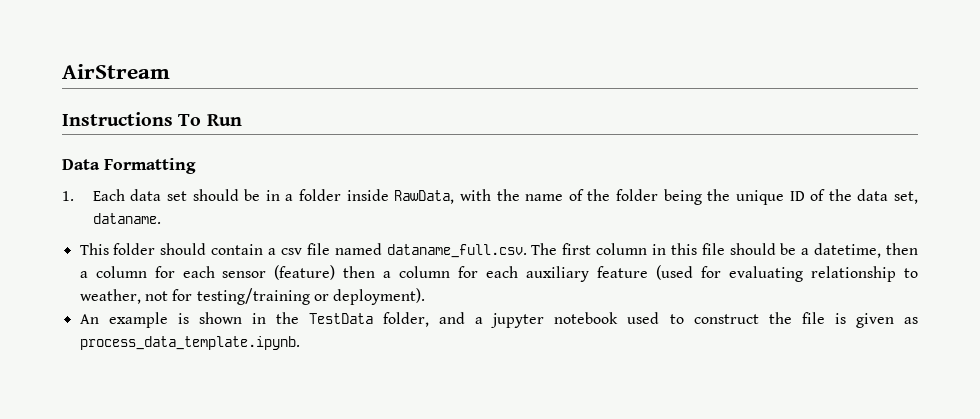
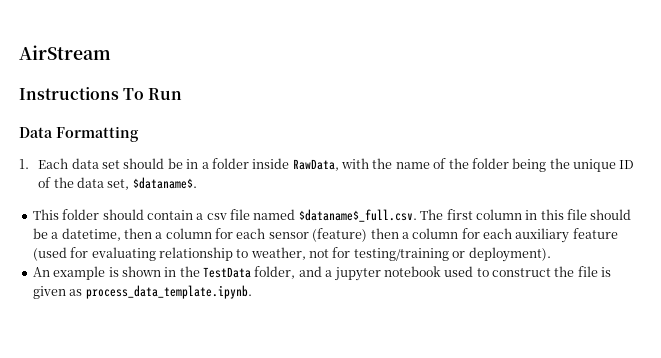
- 1. Each data set should be in a folder inside RawData, with the name of the folder being the unique ID of the data set, dataname.
+ 1. Each data set should be in a folder inside RawData, with the name of the folder being the unique ID of the data set, $dataname$.
- This folder should contain a csv file named dataname_full.csv. The first column in this file should be a datetime, then a column for each sensor (feature) then a column for each auxiliary feature (used for evaluating relationship to weather, not for testing/training or deployment).
+ This folder should contain a csv file named $dataname$_full.csv. The first column in this file should be a datetime, then a column for each sensor (feature) then a column for each auxiliary feature (used for evaluating relationship to weather, not for testing/training or deployment).

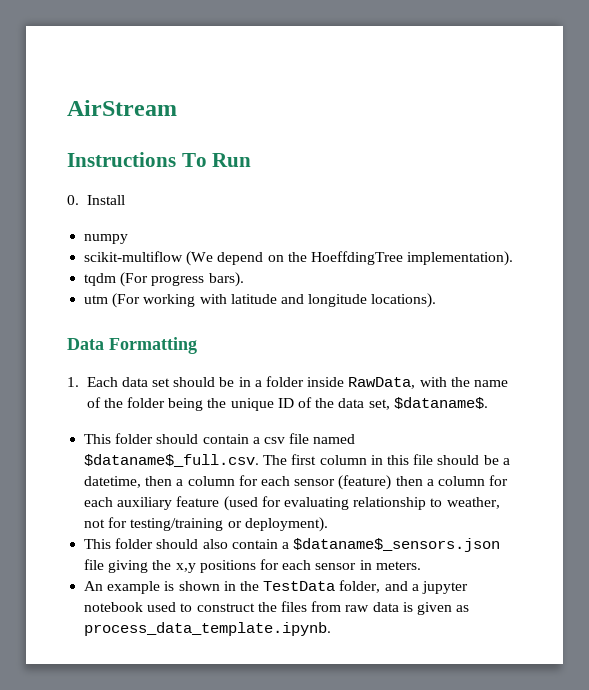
+ 0. Install
+ numpy
+ scikit-multiflow (We depend on the HoeffdingTree implementation).
+ tqdm (For progress bars).
+ utm (For working with latitude and longitude locations).
+ This folder should also contain a $dataname$_sensors.json file giving the x,y positions for each sensor in meters.
- An example is shown in the TestData folder, and a jupyter notebook used to construct the file is given as process_data_template.ipynb.
+ An example is shown in the TestData folder, and a jupyter notebook used to construct the files from raw data is given as process_data_template.ipynb.

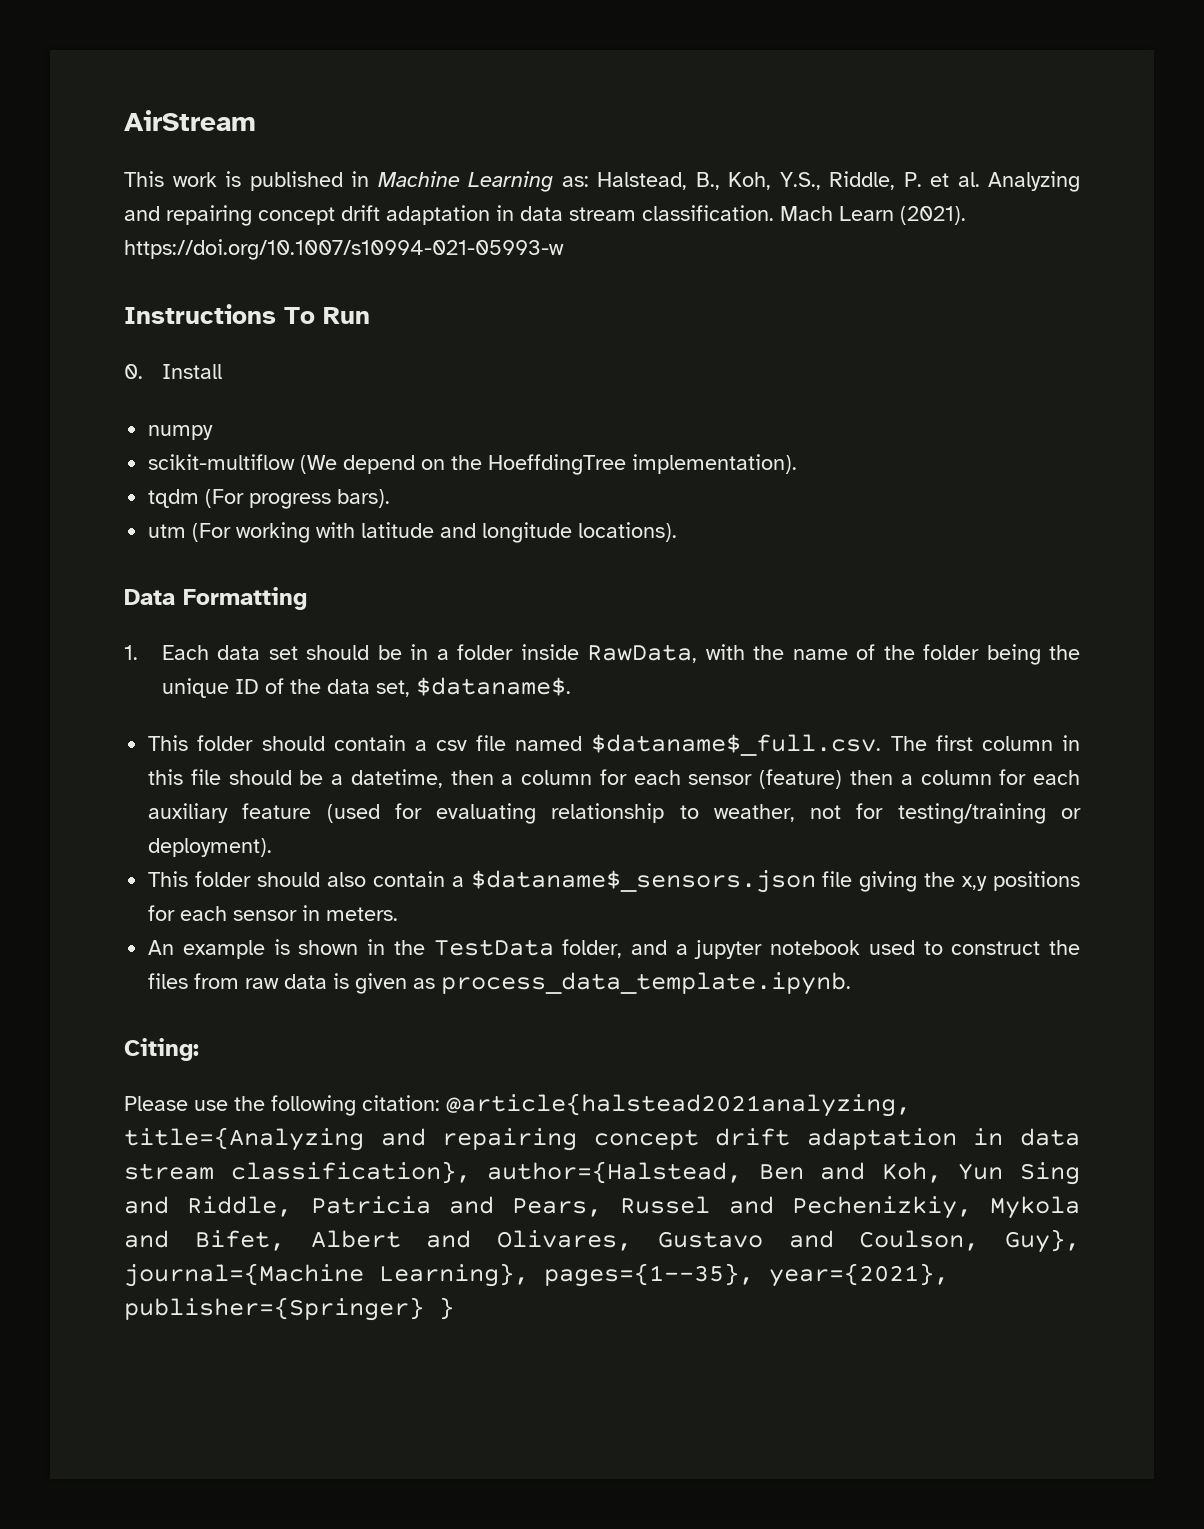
+ This work is published in Machine Learning as: Halstead, B., Koh, Y.S., Riddle, P. et al. Analyzing and repairing concept drift adaptation in data stream classification. Mach Learn (2021). https://doi.org/10.1007/s10994-021-05993-w
+ Citing:
+ Please use the following citation: @article{halstead2021analyzing, title={Analyzing and repairing concept drift adaptation in data stream classification}, author={Halstead, Ben and Koh, Yun Sing and Riddle, Patricia and Pears, Russel and Pechenizkiy, Mykola and Bifet, Albert and Olivares, Gustavo and Coulson, Guy}, journal={Machine Learning}, pages={1--35}, year={2021}, publisher={Springer} }

